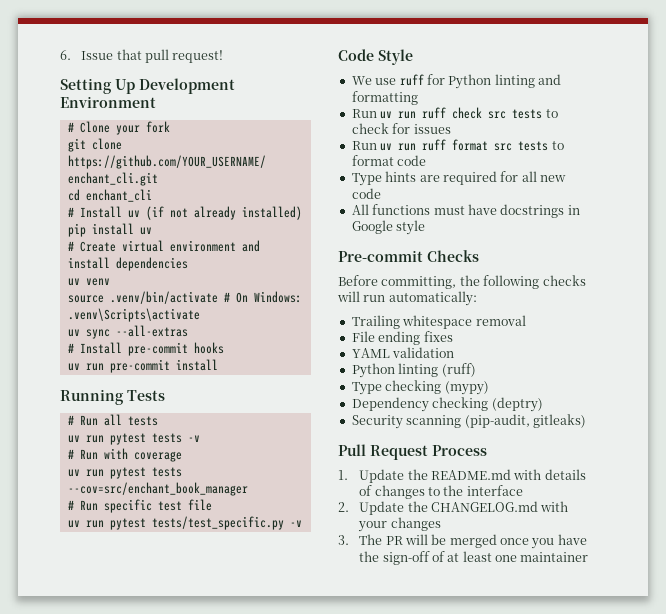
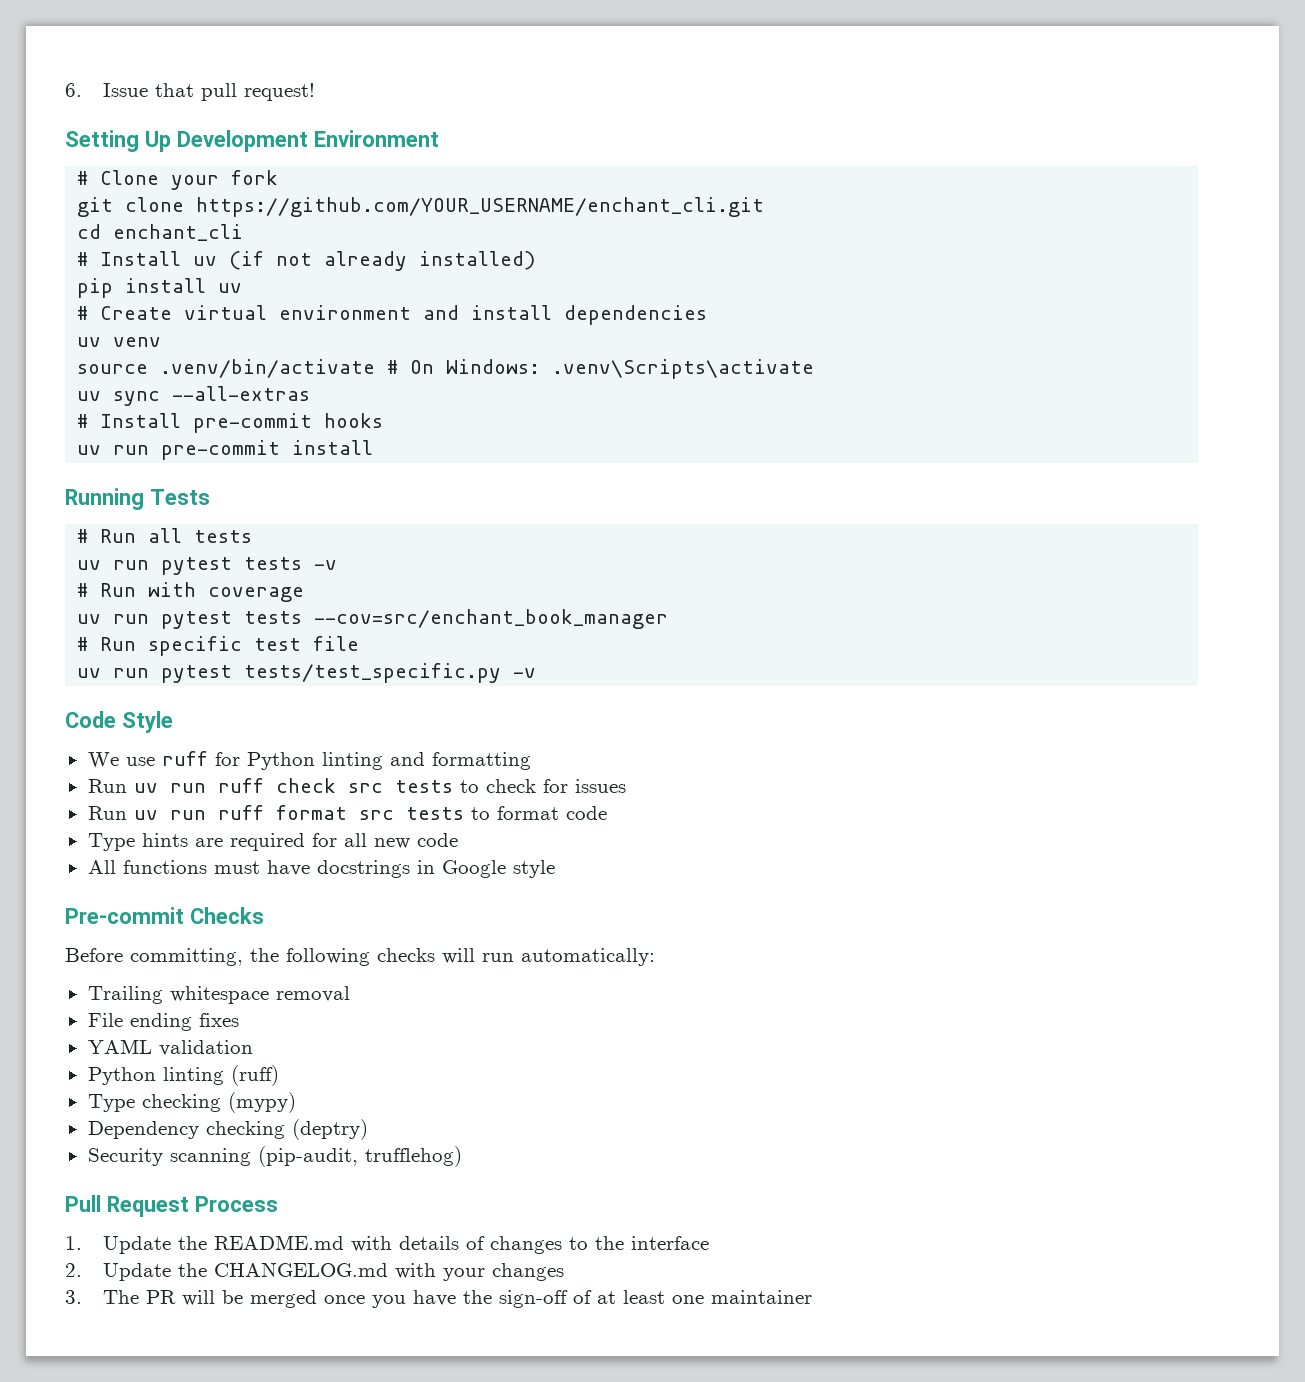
- Security scanning (pip-audit, gitleaks)
+ Security scanning (pip-audit, trufflehog)

